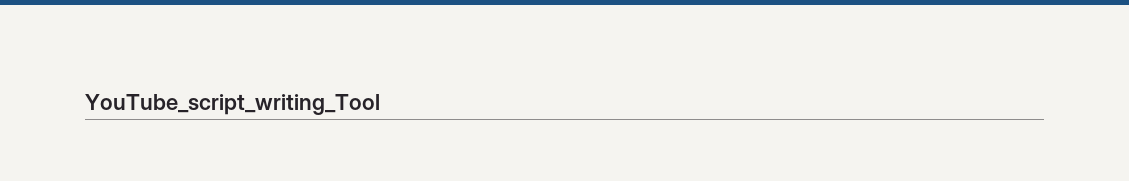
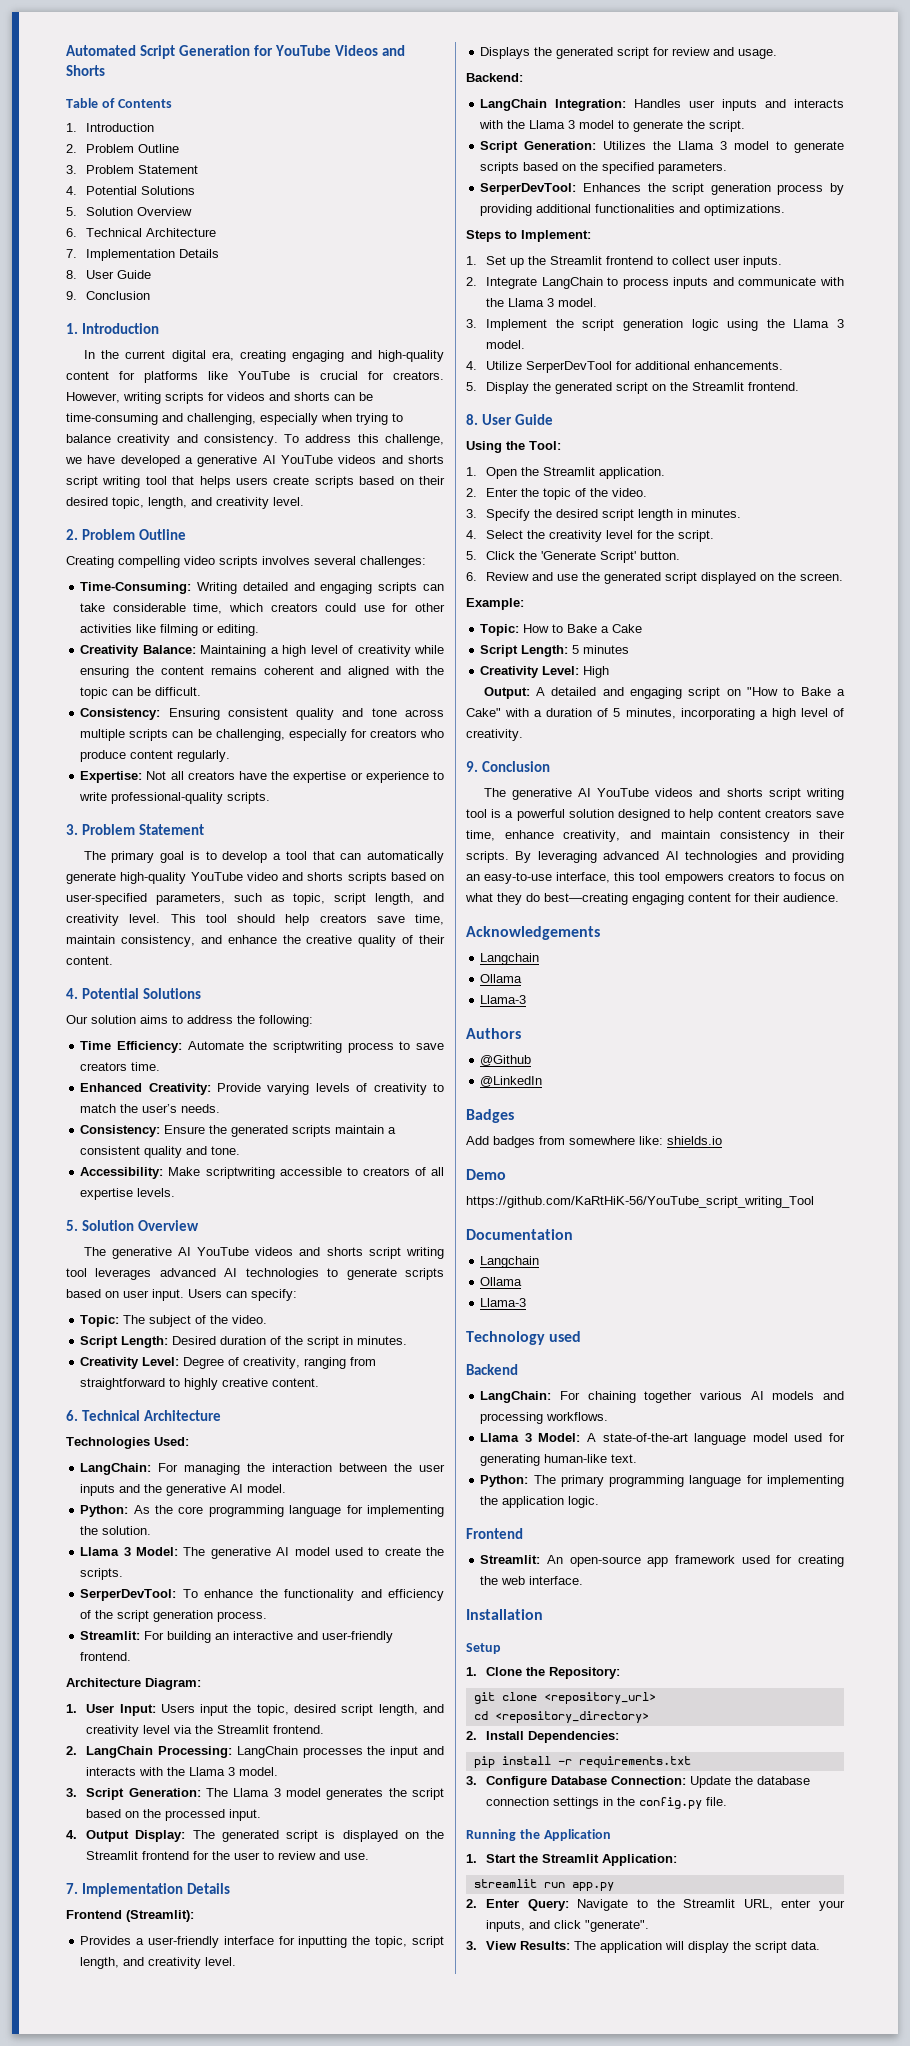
- YouTube_script_writing_Tool
+ Automated Script Generation for YouTube Videos and Shorts
+ Table of Contents
+ 1. Introduction
+ 2. Problem Outline
+ 3. Problem Statement
+ 4. Potential Solutions
+ 5. Solution Overview
+ 6. Technical Architecture
+ 7. Implementation Details
+ 8. User Guide
+ 9. Conclusion
+ 1. Introduction
+ In the current digital era, creating engaging and high-quality content for platforms like YouTube is crucial for creators. However, writing scripts for videos and shorts can be time-consuming and challenging, especially when trying to balance creativity and consistency. To address this challenge, we have developed a generative AI YouTube videos and shorts script writing tool that helps users create scripts based on their desired topic, length, and creativity level.
+ 2. Problem Outline
+ Creating compelling video scripts involves several challenges:
+ Time-Consuming: Writing detailed and engaging scripts can take considerable time, which creators could use for other activities like filming or editing.
+ Creativity Balance: Maintaining a high level of creativity while ensuring the content remains coherent and aligned with the topic can be difficult.
+ Consistency: Ensuring consistent quality and tone across multiple scripts can be challenging, especially for creators who produce content regularly.
+ Expertise: Not all creators have the expertise or experience to write professional-quality scripts.
+ 3. Problem Statement
+ The primary goal is to develop a tool that can automatically generate high-quality YouTube video and shorts scripts based on user-specified parameters, such as topic, script length, and creativity level. This tool should help creators save time, maintain consistency, and enhance the creative quality of their content.
+ 4. Potential Solutions
+ Our solution aims to address the following:
+ Time Efficiency: Automate the scriptwriting process to save creators time.
+ Enhanced Creativity: Provide varying levels of creativity to match the user’s needs.
+ Consistency: Ensure the generated scripts maintain a consistent quality and tone.
+ Accessibility: Make scriptwriting accessible to creators of all expertise levels.
+ 5. Solution Overview
+ The generative AI YouTube videos and shorts script writing tool leverages advanced AI technologies to generate scripts based on user input. Users can specify:
+ Topic: The subject of the video.
+ Script Length: Desired duration of the script in minutes.
+ Creativity Level: Degree of creativity, ranging from straightforward to highly creative content.
+ 6. Technical Architecture
+ Technologies Used:
+ LangChain: For managing the interaction between the user inputs and the generative AI model.
+ Python: As the core programming language for implementing the solution.
+ Llama 3 Model: The generative AI model used to create the scripts.
+ SerperDevTool: To enhance the functionality and efficiency of the script generation process.
+ Streamlit: For building an interactive and user-friendly frontend.
+ Architecture Diagram:
+ 1. User Input: Users input the topic, desired script length, and creativity level via the Streamlit frontend.
+ 2. LangChain Processing: LangChain processes the input and interacts with the Llama 3 model.
+ 3. Script Generation: The Llama 3 model generates the script based on the processed input.
+ 4. Output Display: The generated script is displayed on the Streamlit frontend for the user to review and use.
+ 7. Implementation Details
+ Frontend (Streamlit):
+ Provides a user-friendly interface for inputting the topic, script length, and creativity level.
+ Displays the generated script for review and usage.
+ Backend:
+ LangChain Integration: Handles user inputs and interacts with the Llama 3 model to generate the script.
+ Script Generation: Utilizes the Llama 3 model to generate scripts based on the specified parameters.
+ SerperDevTool: Enhances the script generation process by providing additional functionalities and optimizations.
+ Steps to Implement:
+ 1. Set up the Streamlit frontend to collect user inputs.
+ 2. Integrate LangChain to process inputs and communicate with the Llama 3 model.
+ 3. Implement the script generation logic using the Llama 3 model.
+ 4. Utilize SerperDevTool for additional enhancements.
+ 5. Display the generated script on the Streamlit frontend.
+ 8. User Guide
+ Using the Tool:
+ 1. Open the Streamlit application.
+ 2. Enter the topic of the video.
+ 3. Specify the desired script length in minutes.
+ 4. Select the creativity level for the script.
+ 5. Click the 'Generate Script' button.
+ 6. Review and use the generated script displayed on the screen.
+ Example:
+ Topic: How to Bake a Cake
+ Script Length: 5 minutes
+ Creativity Level: High
+ Output: A detailed and engaging script on "How to Bake a Cake" with a duration of 5 minutes, incorporating a high level of creativity.
+ 9. Conclusion
+ The generative AI YouTube videos and shorts script writing tool is a powerful solution designed to help content creators save time, enhance creativity, and maintain consistency in their scripts. By leveraging advanced AI technologies and providing an easy-to-use interface, this tool empowers creators to focus on what they do best—creating engaging content for their audience.
+ Acknowledgements
+ Langchain
+ Ollama
+ Llama-3
+ Authors
+ @Github
+ @LinkedIn
+ Badges
+ Add badges from somewhere like: shields.io
+ Demo
+ https://github.com/KaRtHiK-56/YouTube_script_writing_Tool
+ Documentation
+ Langchain
+ Ollama
+ Llama-3
+ Technology used
+ Backend
+ LangChain: For chaining together various AI models and processing workflows.
+ Llama 3 Model: A state-of-the-art language model used for generating human-like text.
+ Python: The primary programming language for implementing the application logic.
+ Frontend
+ Streamlit: An open-source app framework used for creating the web interface.
+ Installation
+ Setup
+ 1. Clone the Repository:
+ git clone <repository_url>
+ cd <repository_directory>
+ 2. Install Dependencies:
+ pip install -r requirements.txt
+ 3. Configure Database Connection: Update the database connection settings in the config.py file.
+ Running the Application
+ 1. Start the Streamlit Application:
+ streamlit run app.py
+ 2. Enter Query: Navigate to the Streamlit URL, enter your inputs, and click "generate".
+ 3. View Results: The application will display the script data.

